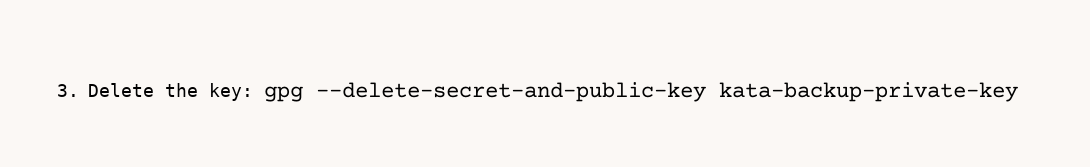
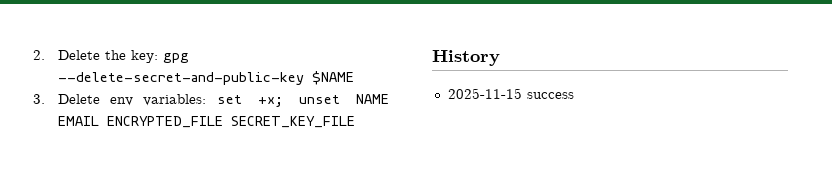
- 3. Delete the key: gpg --delete-secret-and-public-key kata-backup-private-key
+ 2. Delete the key: gpg --delete-secret-and-public-key $NAME
+ 3. Delete env variables: set +x; unset NAME EMAIL ENCRYPTED_FILE SECRET_KEY_FILE
+ History
+ 2025-11-15 success

